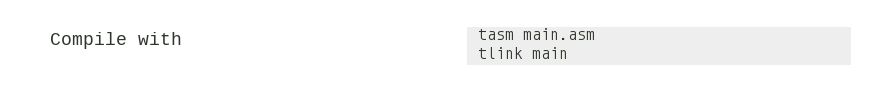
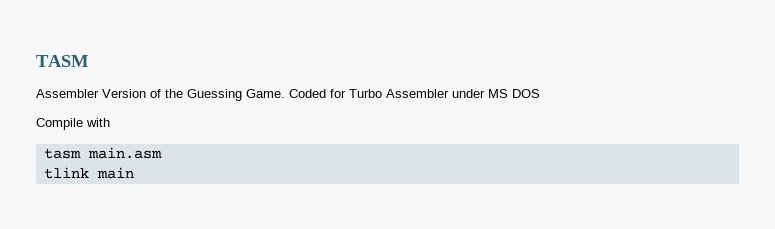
+ TASM
+ Assembler Version of the Guessing Game. Coded for Turbo Assembler under MS DOS

